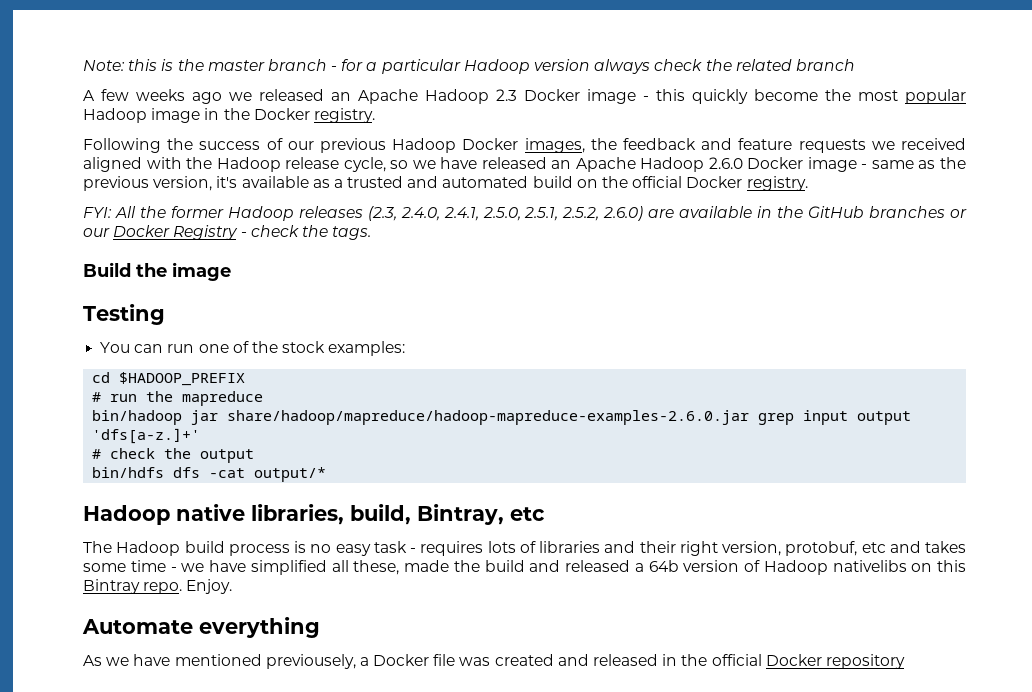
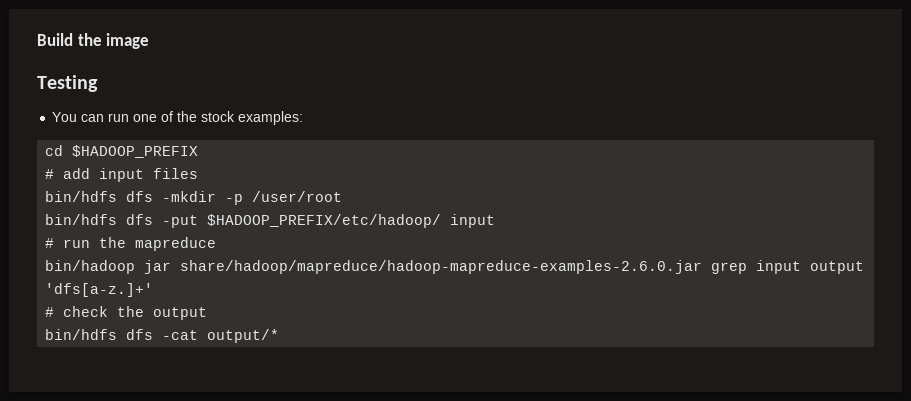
- Note: this is the master branch - for a particular Hadoop version always check the related branch
- A few weeks ago we released an Apache Hadoop 2.3 Docker image - this quickly become the most popular Hadoop image in the Docker registry.
- Following the success of our previous Hadoop Docker images, the feedback and feature requests we received aligned with the Hadoop release cycle, so we have released an Apache Hadoop 2.6.0 Docker image - same as the previous version, it's available as a trusted and automated build on the official Docker registry.
- FYI: All the former Hadoop releases (2.3, 2.4.0, 2.4.1, 2.5.0, 2.5.1, 2.5.2, 2.6.0) are available in the GitHub branches or our Docker Registry - check the tags.
+ # add input files
+ bin/hdfs dfs -mkdir -p /user/root
+ bin/hdfs dfs -put $HADOOP_PREFIX/etc/hadoop/ input
- Hadoop native libraries, build, Bintray, etc
- The Hadoop build process is no easy task - requires lots of libraries and their right version, protobuf, etc and takes some time - we have simplified all these, made the build and released a 64b version of Hadoop nativelibs on this Bintray repo. Enjoy.
- Automate everything
- As we have mentioned previousely, a Docker file was created and released in the official Docker repository

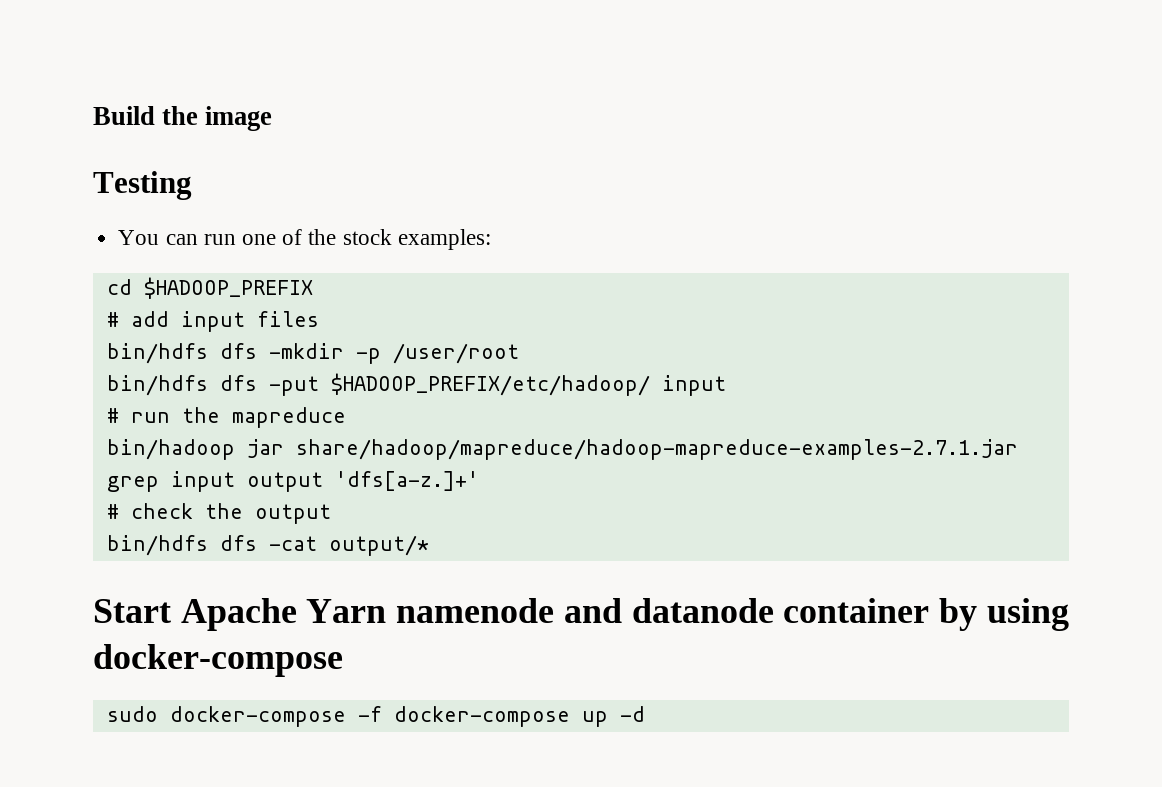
- bin/hadoop jar share/hadoop/mapreduce/hadoop-mapreduce-examples-2.6.0.jar grep input output 'dfs[a-z.]+'
+ bin/hadoop jar share/hadoop/mapreduce/hadoop-mapreduce-examples-2.7.1.jar grep input output 'dfs[a-z.]+'
+ Start Apache Yarn namenode and datanode container by using docker-compose
+ sudo docker-compose -f docker-compose up -d

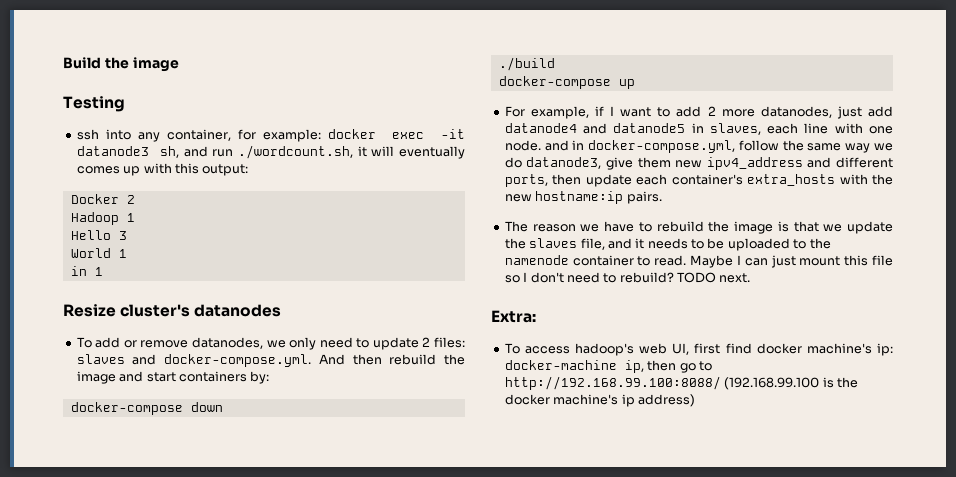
- You can run one of the stock examples:
- cd $HADOOP_PREFIX
- # add input files
- bin/hdfs dfs -mkdir -p /user/root
- bin/hdfs dfs -put $HADOOP_PREFIX/etc/hadoop/ input
- # run the mapreduce
- bin/hadoop jar share/hadoop/mapreduce/hadoop-mapreduce-examples-2.7.1.jar grep input output 'dfs[a-z.]+'
- # check the output
- bin/hdfs dfs -cat output/*
- Start Apache Yarn namenode and datanode container by using docker-compose
- sudo docker-compose -f docker-compose up -d
+ ssh into any container, for example: docker exec -it datanode3 sh, and run ./wordcount.sh, it will eventually comes up with this output:
+ Docker 2
+ Hadoop 1
+ Hello 3
+ World 1
+ in 1
+ Resize cluster's datanodes
+ To add or remove datanodes, we only need to update 2 files: slaves and docker-compose.yml. And then rebuild the image and start containers by:
+ docker-compose down
+ ./build
+ docker-compose up
+ For example, if I want to add 2 more datanodes, just add datanode4 and datanode5 in slaves, each line with one node. and in docker-compose.yml, follow the same way we do datanode3, give them new ipv4_address and different ports, then update each container's extra_hosts with the new hostname:ip pairs.
+ The reason we have to rebuild the image is that we update the slaves file, and it needs to be uploaded to the namenode container to read. Maybe I can just mount this file so I don't need to rebuild? TODO next.
+ Extra:
+ To access hadoop's web UI, first find docker machine's ip: docker-machine ip, then go to http://192.168.99.100:8088/ (192.168.99.100 is the docker machine's ip address)

